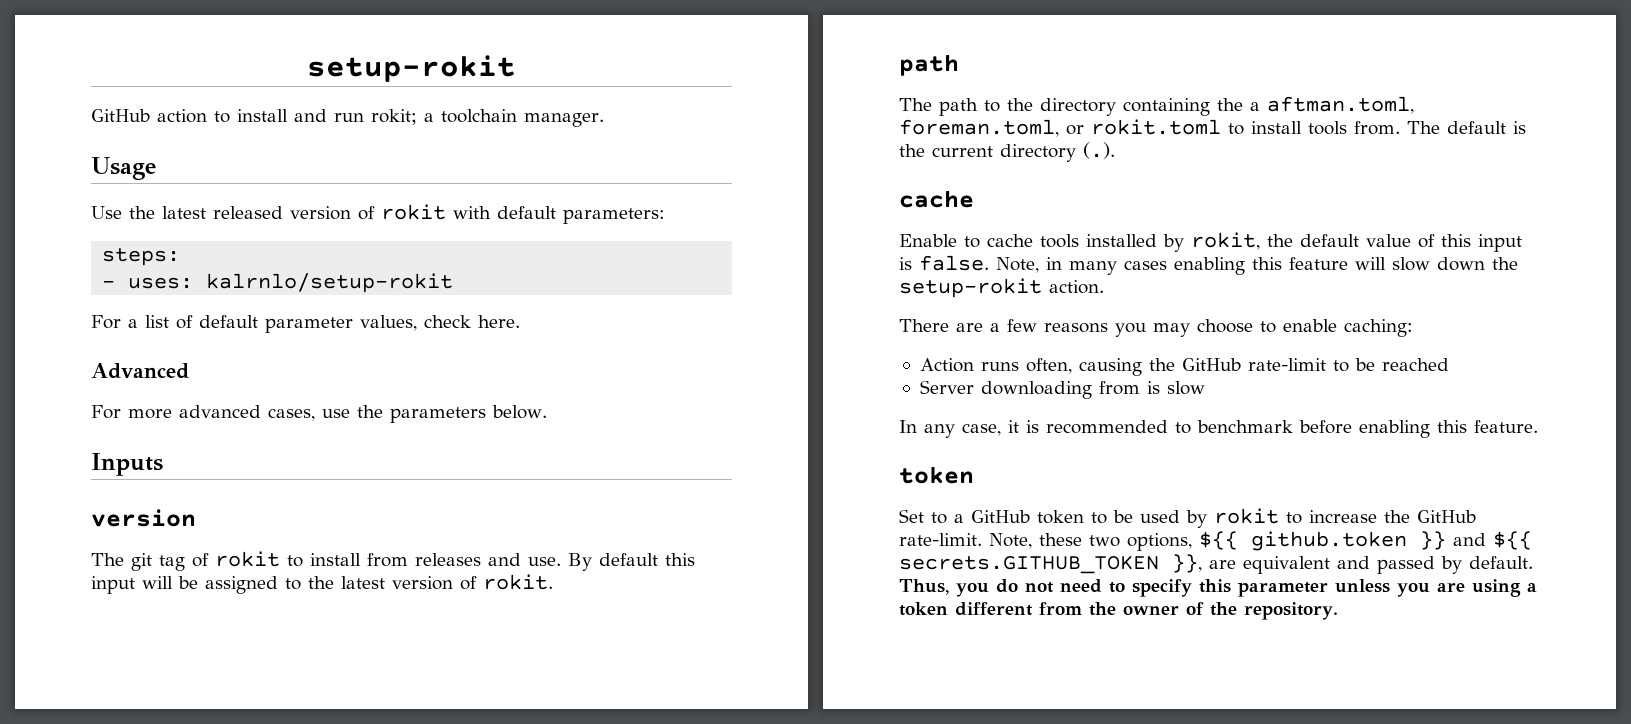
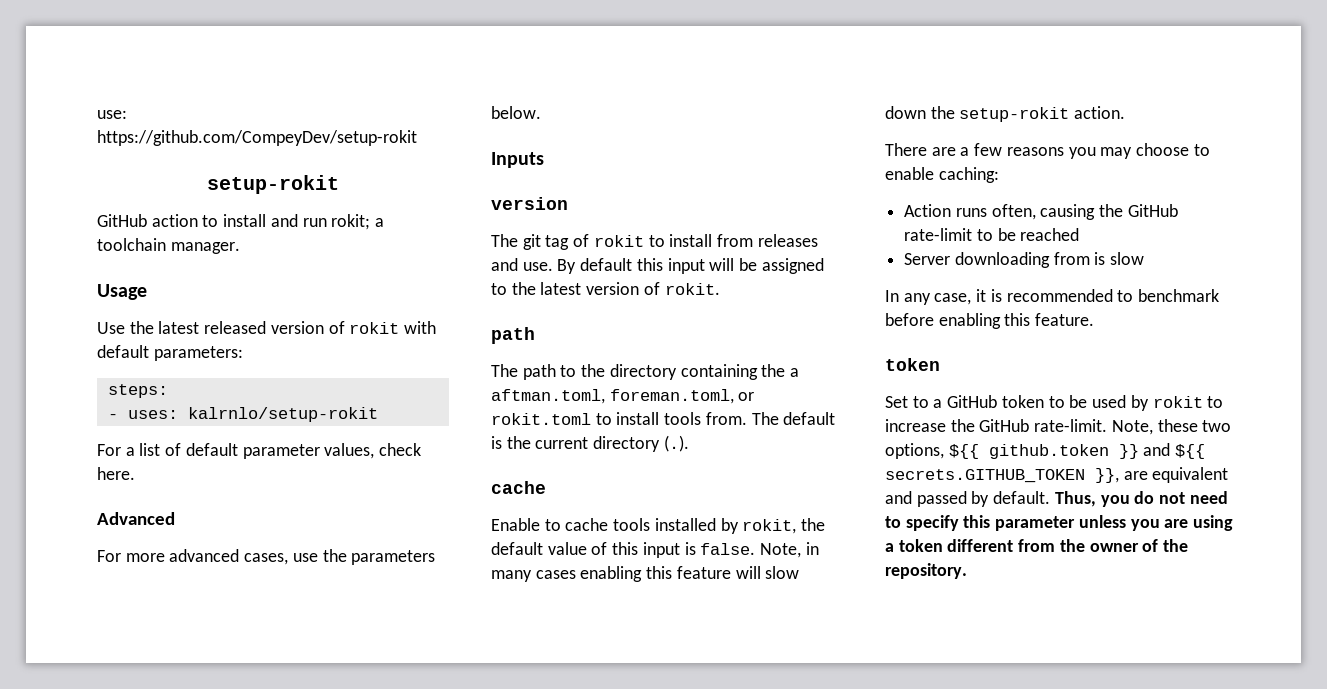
+ use: https://github.com/CompeyDev/setup-rokit

